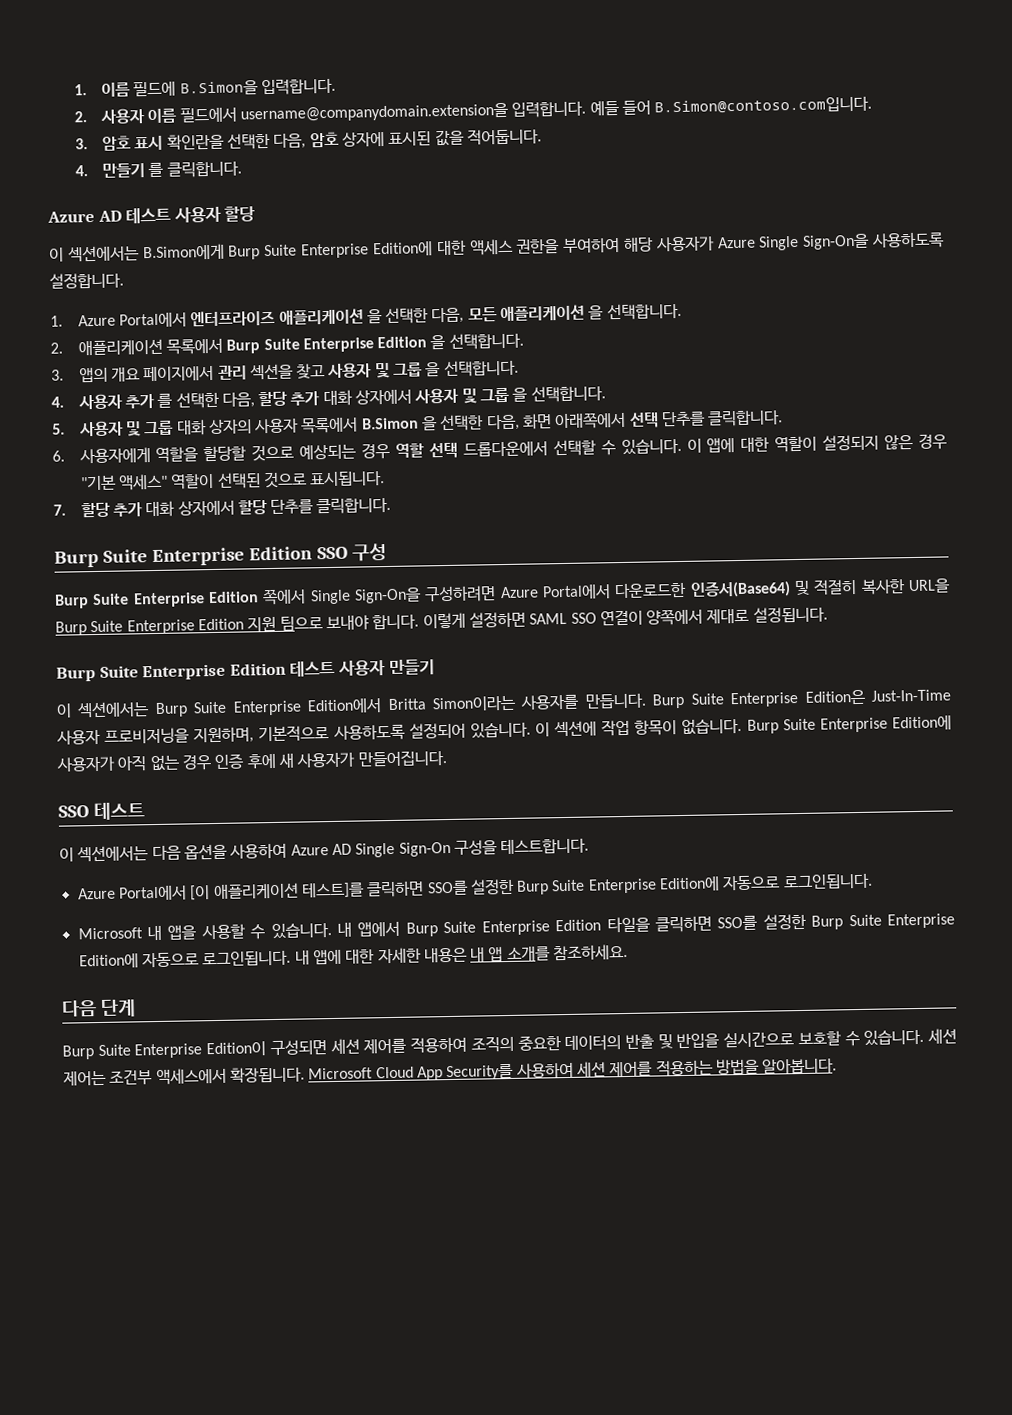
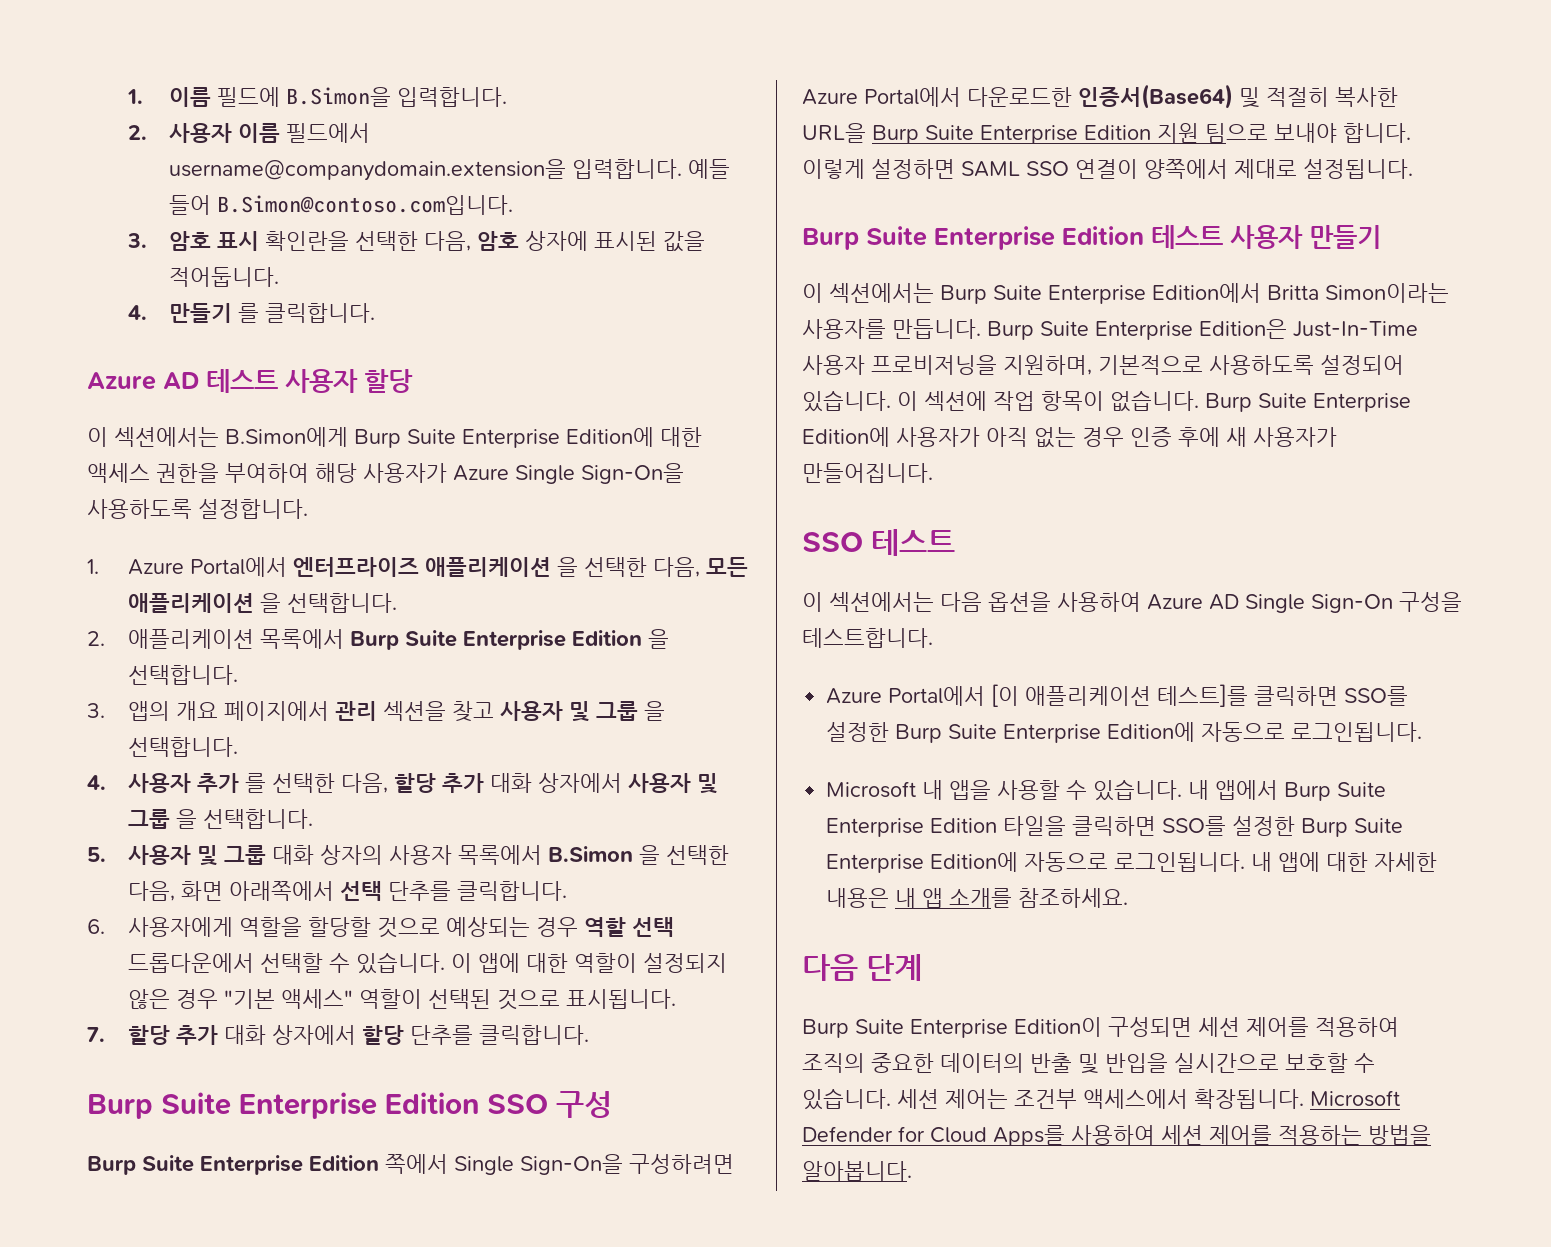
- Microsoft Cloud App Security를 사용하여 세션 제어를 적용하는 방법을 알아봅니다.
+ Microsoft Defender for Cloud Apps를 사용하여 세션 제어를 적용하는 방법을 알아봅니다.

